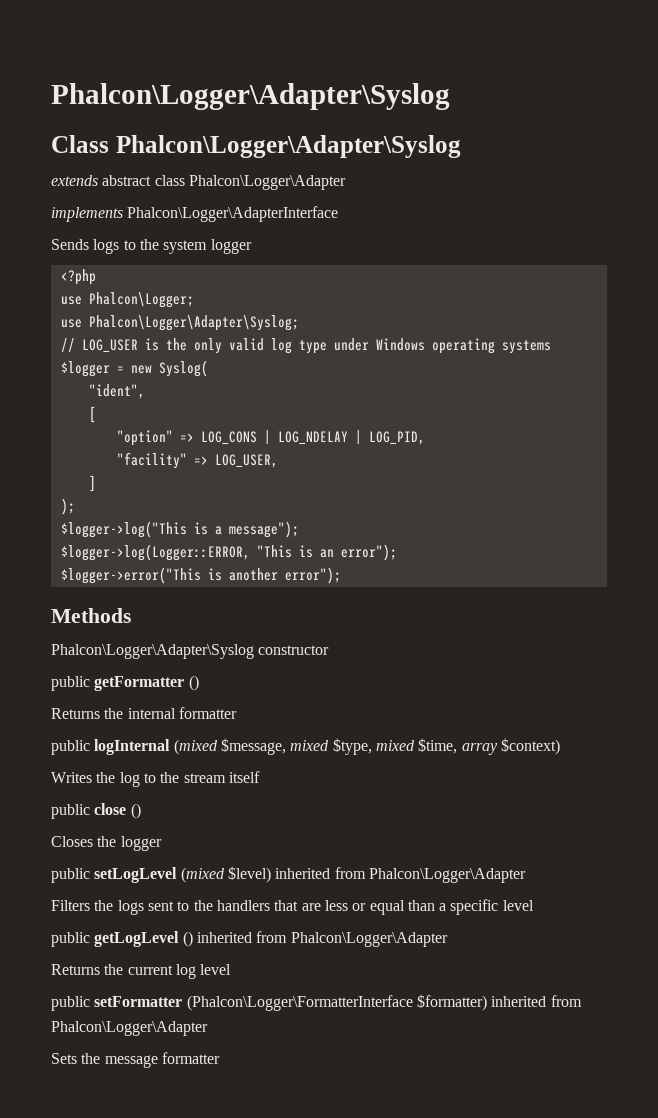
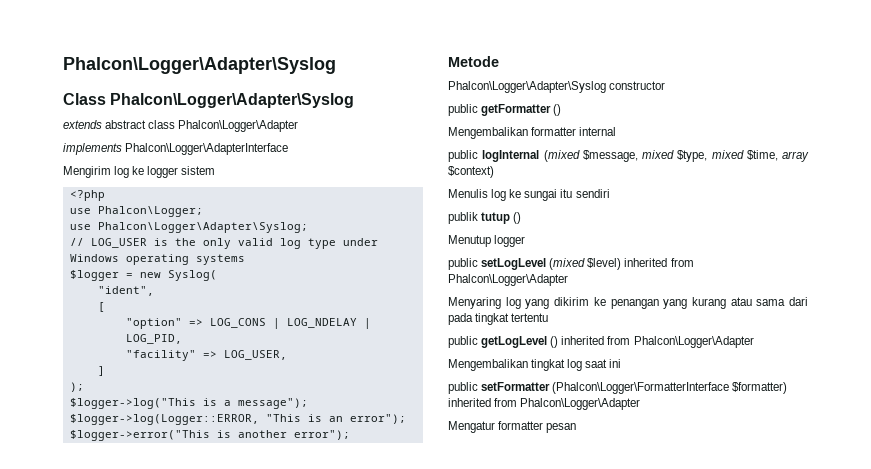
- Sends logs to the system logger
+ Mengirim log ke logger sistem
- Methods
+ Metode
- Returns the internal formatter
+ Mengembalikan formatter internal
- Writes the log to the stream itself
- public close ()
- Closes the logger
+ Menulis log ke sungai itu sendiri
+ publik tutup ()
+ Menutup logger
- Filters the logs sent to the handlers that are less or equal than a specific level
+ Menyaring log yang dikirim ke penangan yang kurang atau sama dari pada tingkat tertentu
- Returns the current log level
+ Mengembalikan tingkat log saat ini
- Sets the message formatter
+ Mengatur formatter pesan

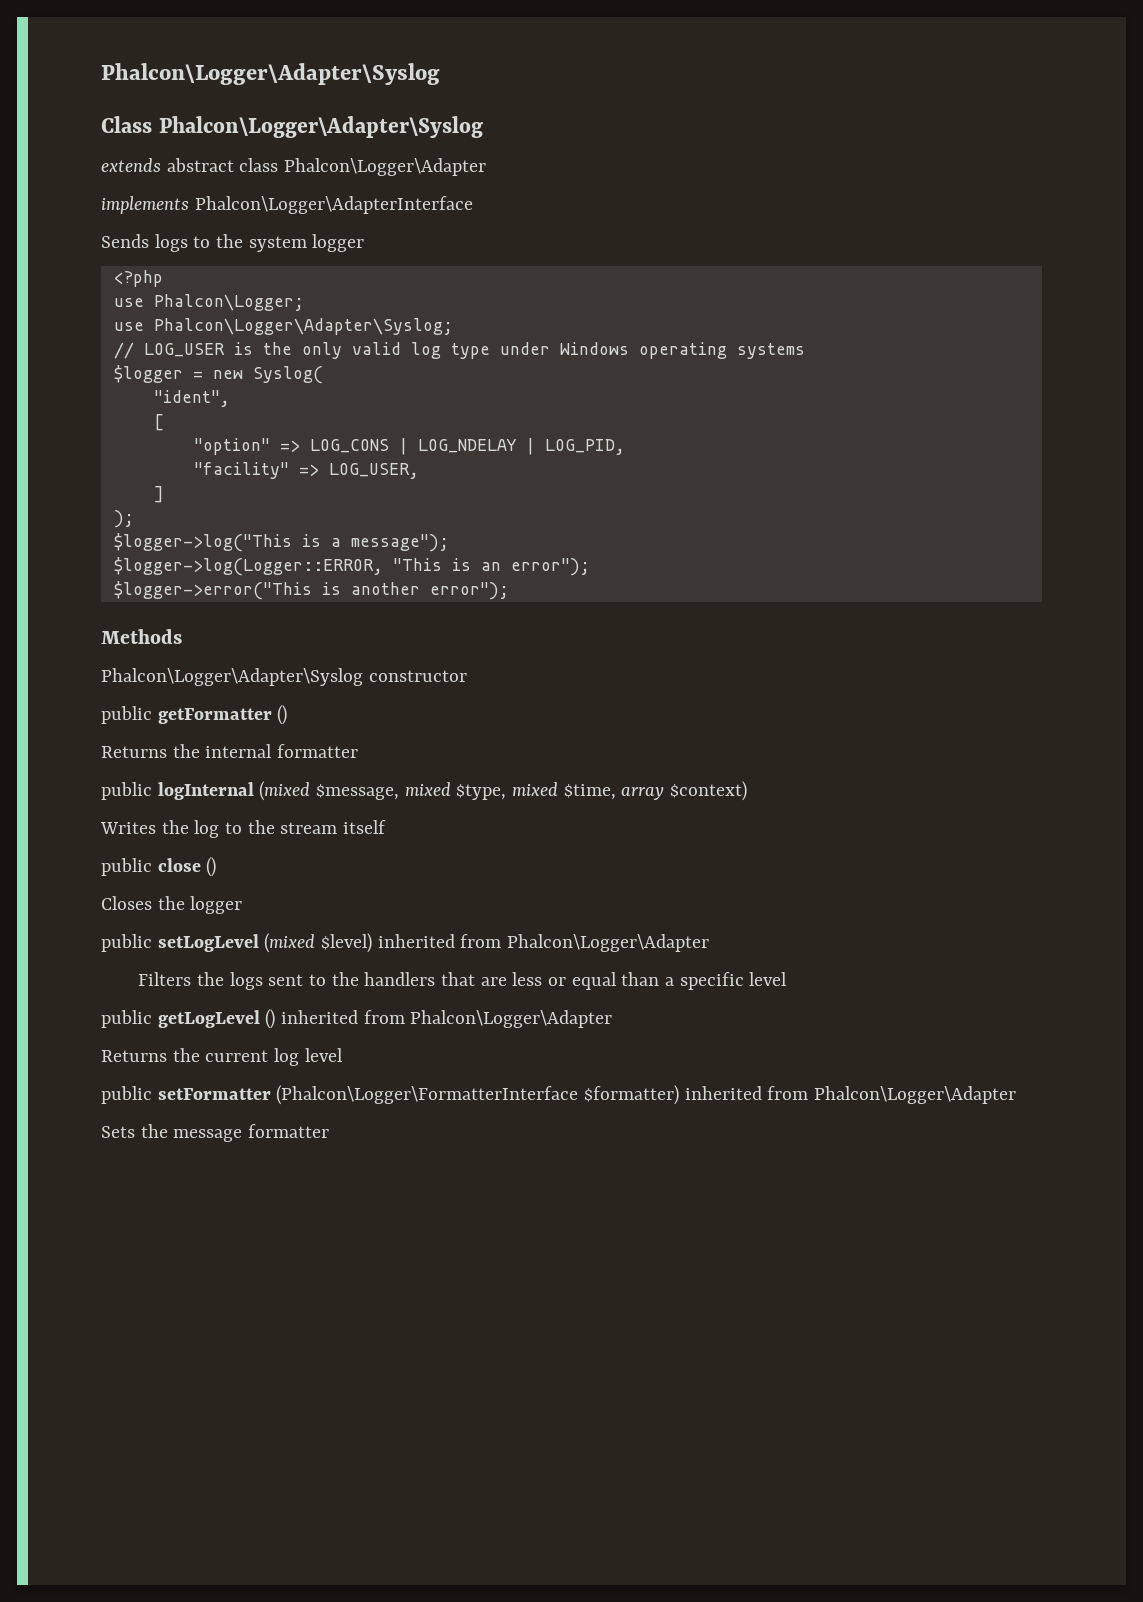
- Mengirim log ke logger sistem
+ Sends logs to the system logger
- Metode
+ Methods
- Mengembalikan formatter internal
+ Returns the internal formatter
- Menulis log ke sungai itu sendiri
- publik tutup ()
- Menutup logger
+ Writes the log to the stream itself
+ public close ()
+ Closes the logger
- Menyaring log yang dikirim ke penangan yang kurang atau sama dari pada tingkat tertentu
+ Filters the logs sent to the handlers that are less or equal than a specific level
- Mengembalikan tingkat log saat ini
+ Returns the current log level
- Mengatur formatter pesan
+ Sets the message formatter

